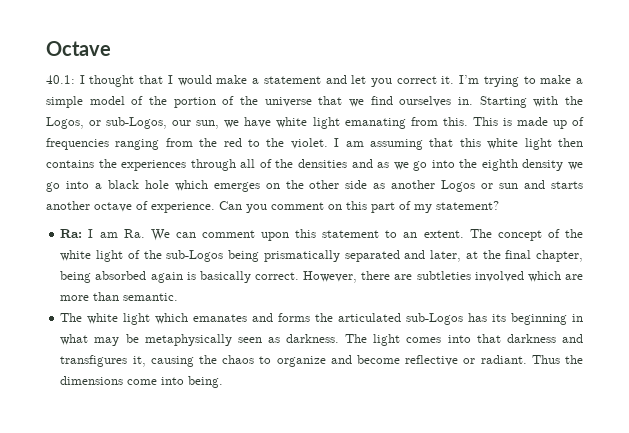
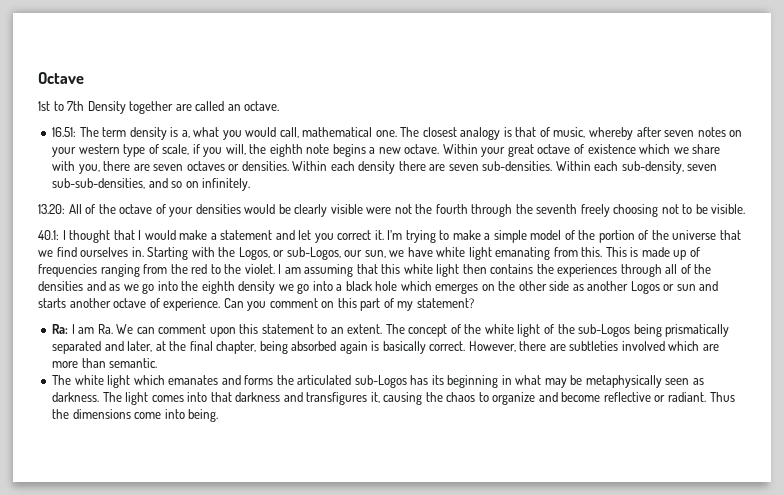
+ 1st to 7th Density together are called an octave.
+ 16.51: The term density is a, what you would call, mathematical one. The closest analogy is that of music, whereby after seven notes on your western type of scale, if you will, the eighth note begins a new octave. Within your great octave of existence which we share with you, there are seven octaves or densities. Within each density there are seven sub-densities. Within each sub-density, seven sub-sub-densities, and so on infinitely.
+ 13.20: All of the octave of your densities would be clearly visible were not the fourth through the seventh freely choosing not to be visible.

